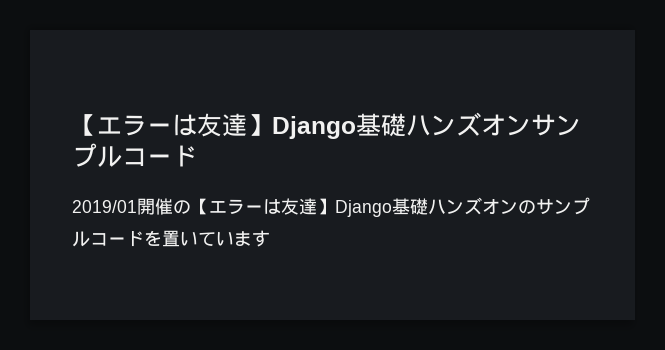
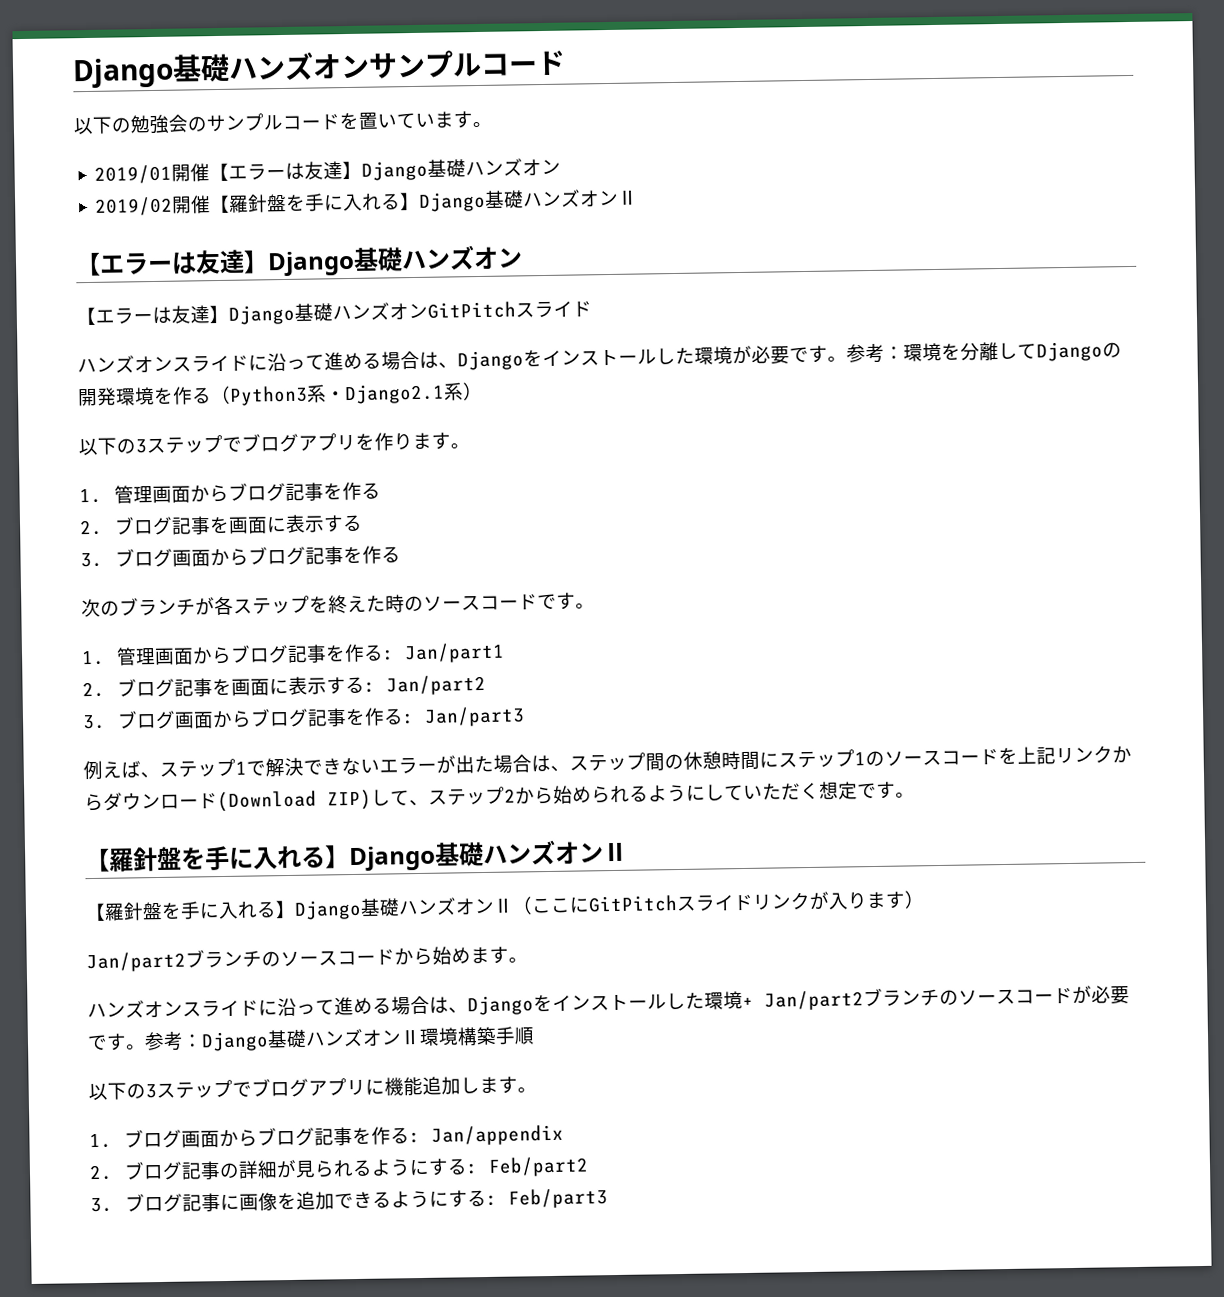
- 【エラーは友達】Django基礎ハンズオンサンプルコード
- 2019/01開催の【エラーは友達】Django基礎ハンズオンのサンプルコードを置いています
+ Django基礎ハンズオンサンプルコード
+ 以下の勉強会のサンプルコードを置いています。
+ 2019/01開催【エラーは友達】Django基礎ハンズオン
+ 2019/02開催【羅針盤を手に入れる】Django基礎ハンズオンⅡ
+ 【エラーは友達】Django基礎ハンズオン
+ 【エラーは友達】Django基礎ハンズオンGitPitchスライド
+ ハンズオンスライドに沿って進める場合は、Djangoをインストールした環境が必要です。参考：環境を分離してDjangoの開発環境を作る（Python3系・Django2.1系）
+ 以下の3ステップでブログアプリを作ります。
+ 1.管理画面からブログ記事を作る
+ 2.ブログ記事を画面に表示する
+ 3.ブログ画面からブログ記事を作る
+ 次のブランチが各ステップを終えた時のソースコードです。
+ 1.管理画面からブログ記事を作る: Jan/part1
+ 2.ブログ記事を画面に表示する: Jan/part2
+ 3.ブログ画面からブログ記事を作る: Jan/part3
+ 例えば、ステップ1で解決できないエラーが出た場合は、ステップ間の休憩時間にステップ1のソースコードを上記リンクからダウンロード(Download ZIP)して、ステップ2から始められるようにしていただく想定です。
+ 【羅針盤を手に入れる】Django基礎ハンズオンⅡ
+ 【羅針盤を手に入れる】Django基礎ハンズオンⅡ（ここにGitPitchスライドリンクが入ります）
+ Jan/part2ブランチのソースコードから始めます。
+ ハンズオンスライドに沿って進める場合は、Djangoをインストールした環境+ Jan/part2ブランチのソースコードが必要です。参考：Django基礎ハンズオンⅡ環境構築手順
+ 以下の3ステップでブログアプリに機能追加します。
+ 1.ブログ画面からブログ記事を作る: Jan/appendix
+ 2.ブログ記事の詳細が見られるようにする: Feb/part2
+ 3.ブログ記事に画像を追加できるようにする: Feb/part3

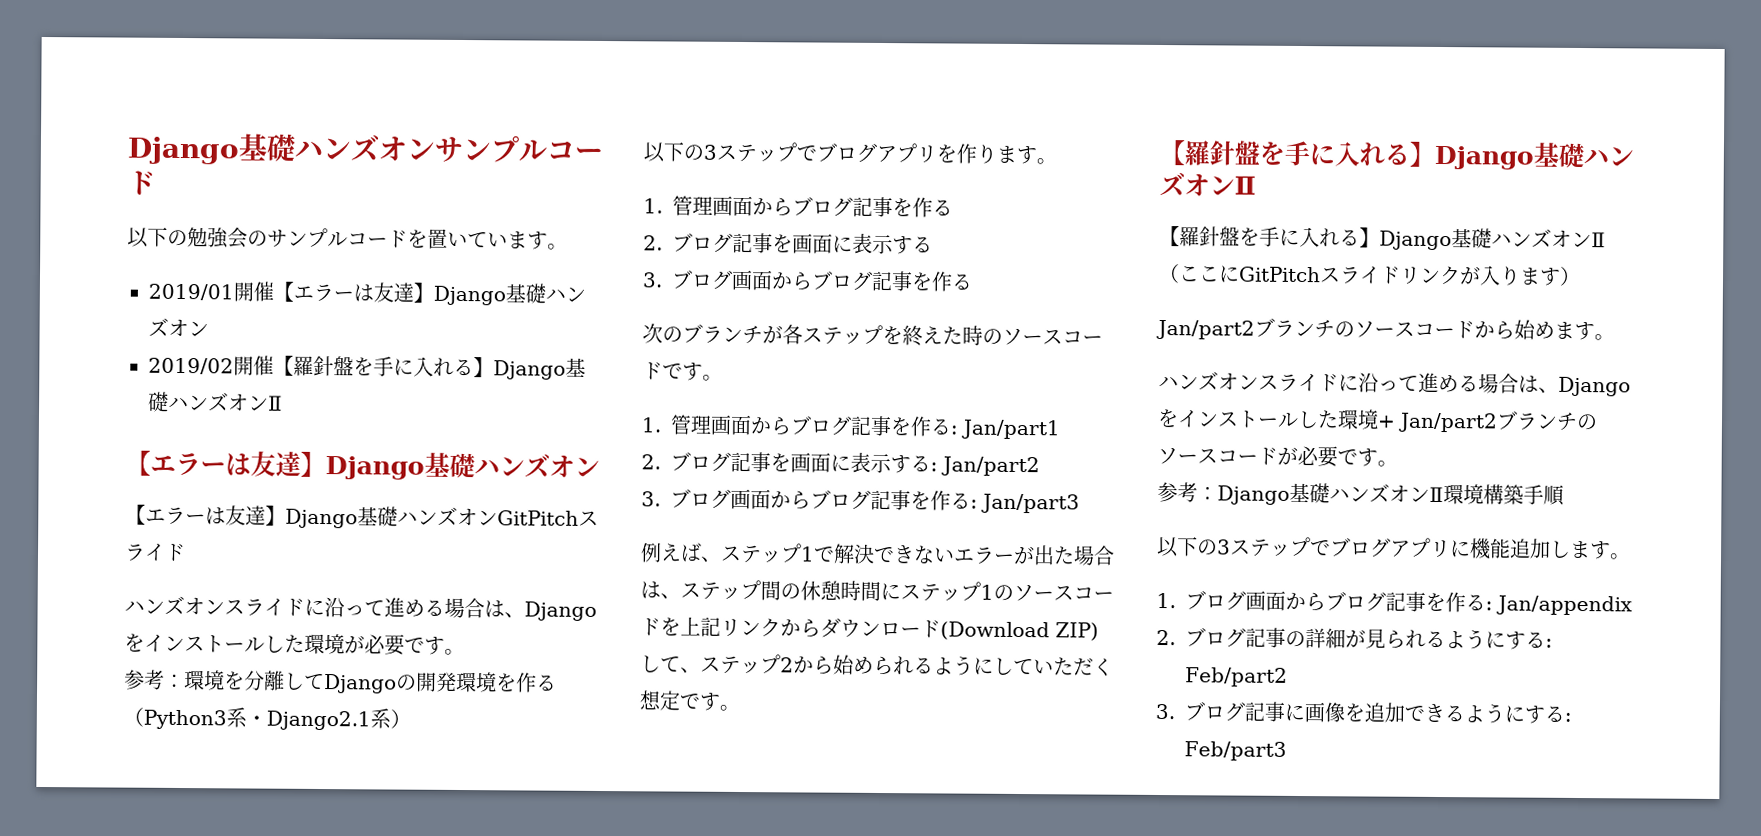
- ハンズオンスライドに沿って進める場合は、Djangoをインストールした環境が必要です。参考：環境を分離してDjangoの開発環境を作る（Python3系・Django2.1系）
+ ハンズオンスライドに沿って進める場合は、Djangoをインストールした環境が必要です。
+ 参考：環境を分離してDjangoの開発環境を作る（Python3系・Django2.1系）
- ハンズオンスライドに沿って進める場合は、Djangoをインストールした環境+ Jan/part2ブランチのソースコードが必要です。参考：Django基礎ハンズオンⅡ環境構築手順
+ ハンズオンスライドに沿って進める場合は、Djangoをインストールした環境+ Jan/part2ブランチのソースコードが必要です。
+ 参考：Django基礎ハンズオンⅡ環境構築手順

